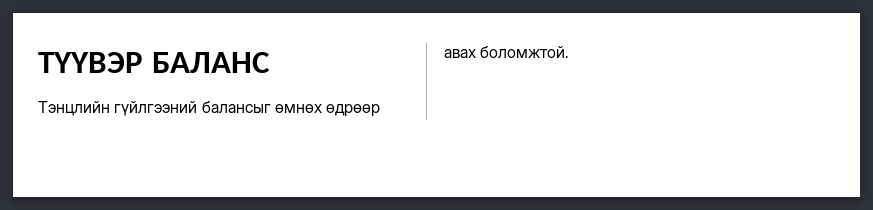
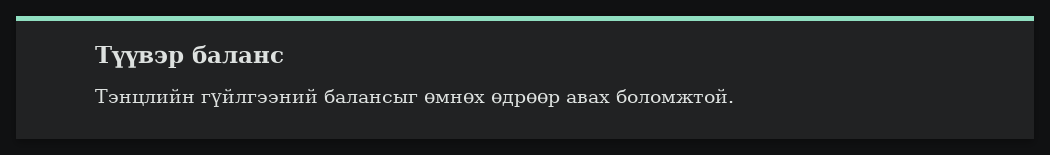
- ТҮҮВЭР БАЛАНС
+ Түүвэр баланс

